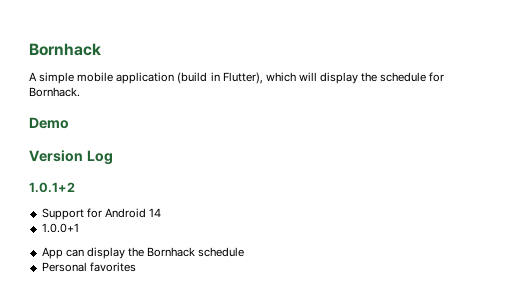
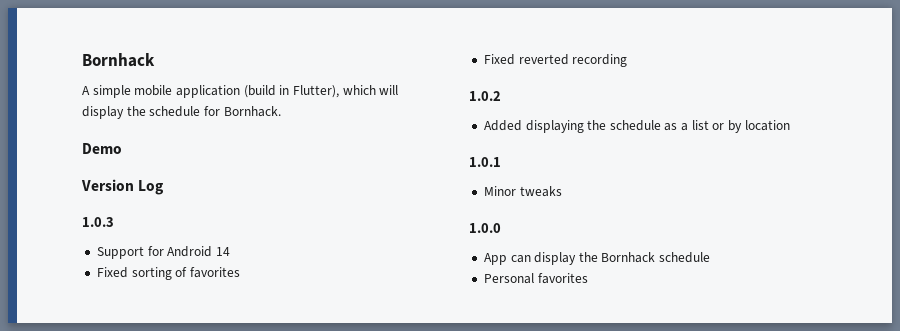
- 1.0.1+2
+ 1.0.3
- 1.0.0+1
+ Fixed sorting of favorites
+ Fixed reverted recording
+ 1.0.2
+ Added displaying the schedule as a list or by location
+ 1.0.1
+ Minor tweaks
+ 1.0.0

